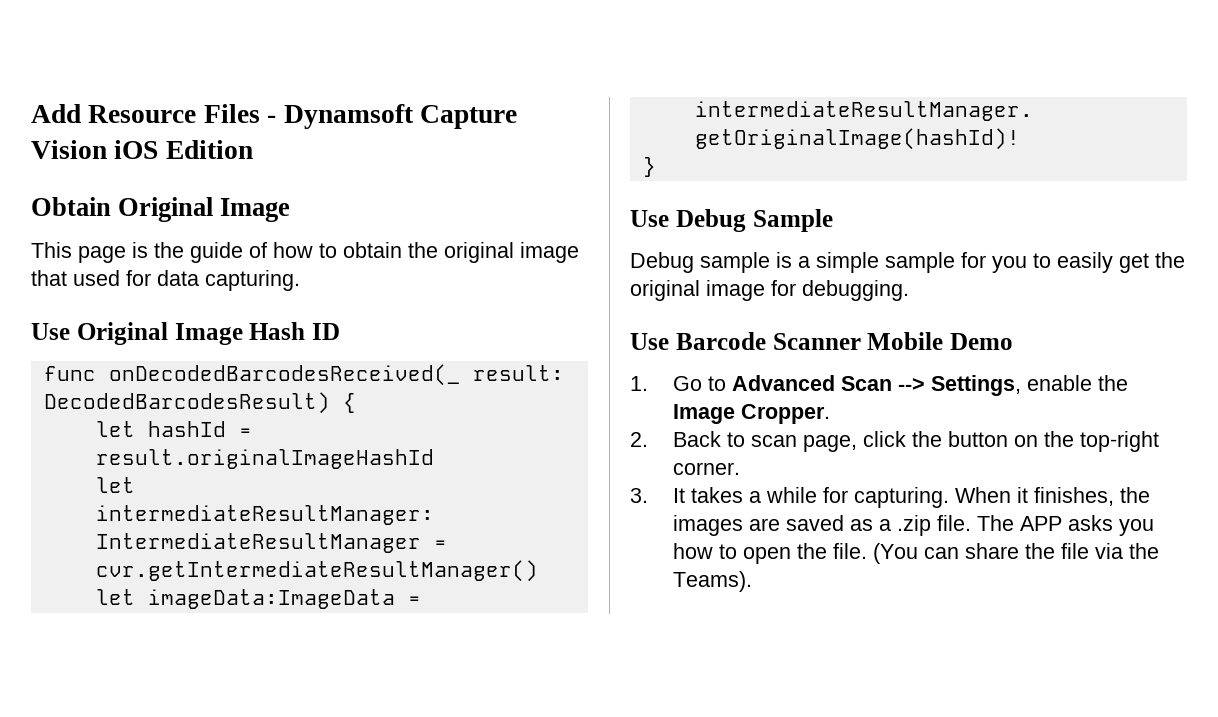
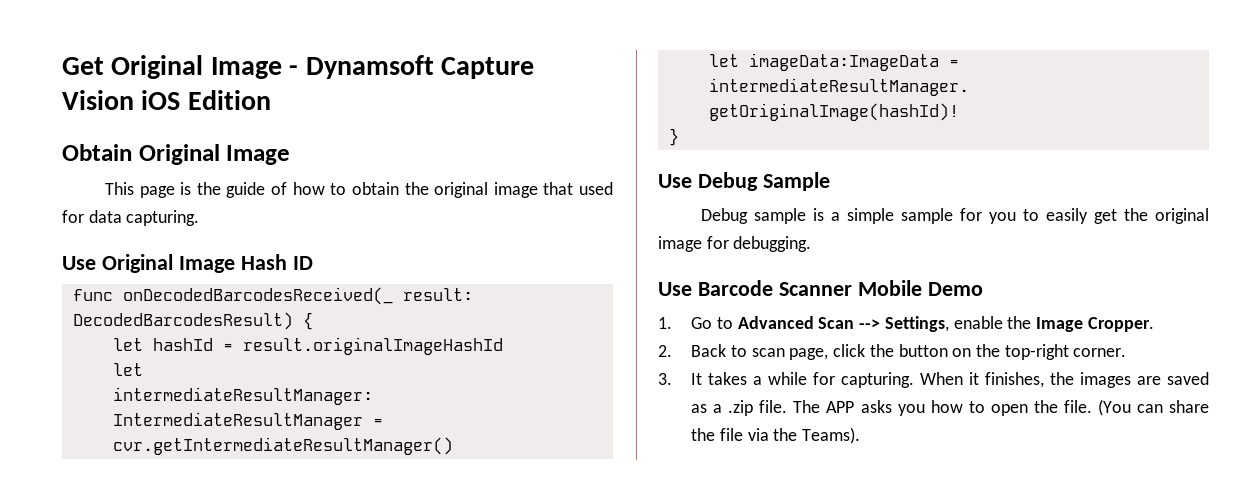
- Add Resource Files - Dynamsoft Capture Vision iOS Edition
+ Get Original Image - Dynamsoft Capture Vision iOS Edition

